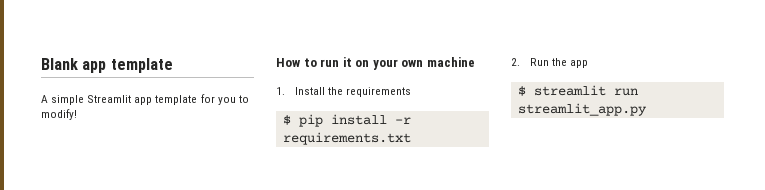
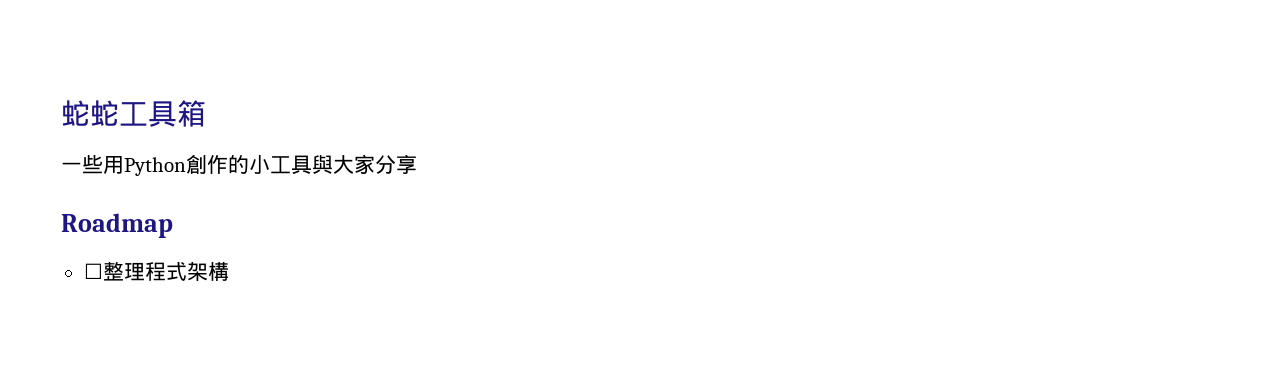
- Blank app template
- A simple Streamlit app template for you to modify!
- How to run it on your own machine
- 1. Install the requirements
- $ pip install -r requirements.txt
- 2. Run the app
- $ streamlit run streamlit_app.py
+ 蛇蛇工具箱
+ 一些用Python創作的小工具與大家分享
+ Roadmap
+ ☐整理程式架構

